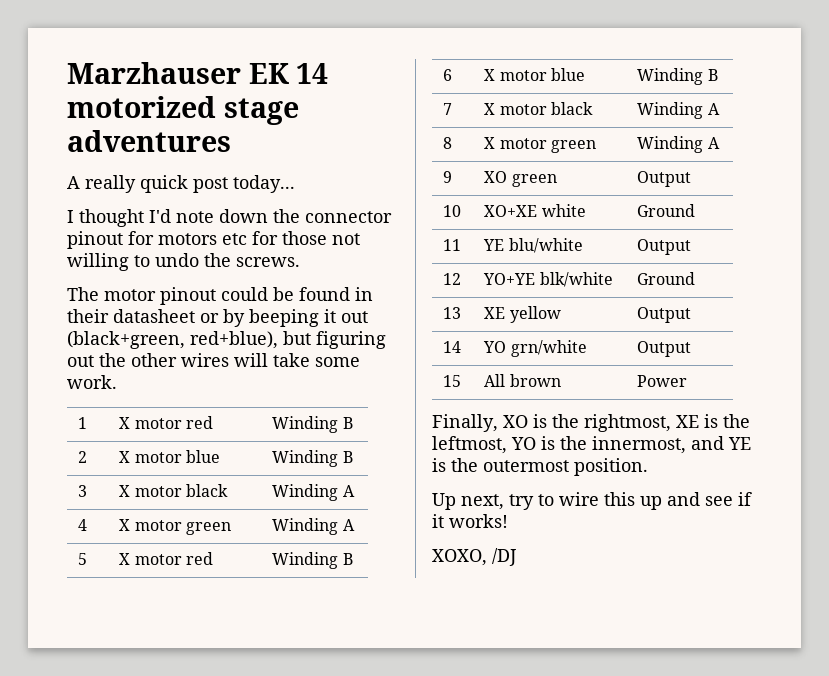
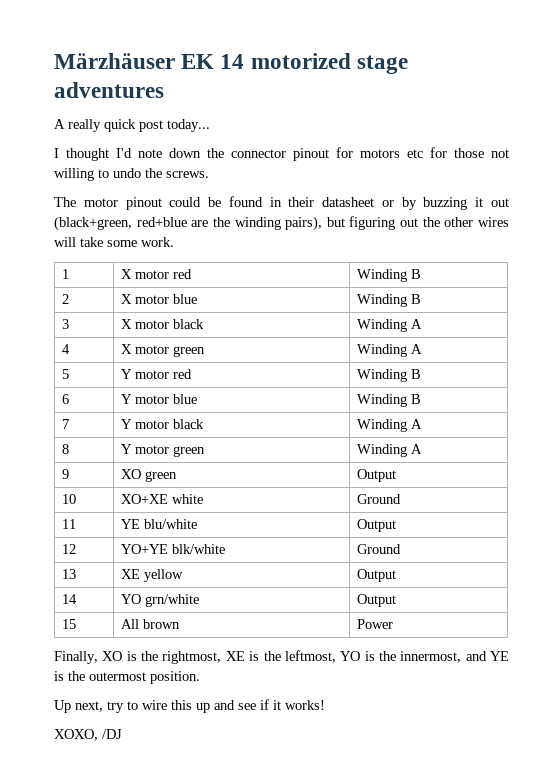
- Marzhauser EK 14 motorized stage adventures
+ Märzhäuser EK 14 motorized stage adventures
- The motor pinout could be found in their datasheet or by beeping it out (black+green, red+blue), but figuring out the other wires will take some work.
+ The motor pinout could be found in their datasheet or by buzzing it out (black+green, red+blue are the winding pairs), but figuring out the other wires will take some work.
- 5 | X motor red | Winding B
+ 5 | Y motor red | Winding B
- 6 | X motor blue | Winding B
+ 6 | Y motor blue | Winding B
- 7 | X motor black | Winding A
+ 7 | Y motor black | Winding A
- 8 | X motor green | Winding A
+ 8 | Y motor green | Winding A

